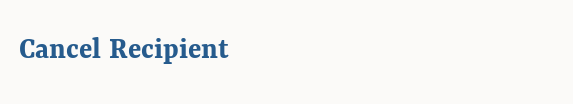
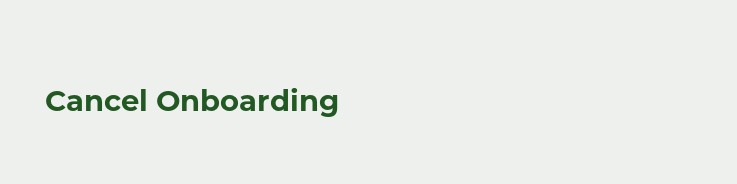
- Cancel Recipient
+ Cancel Onboarding

